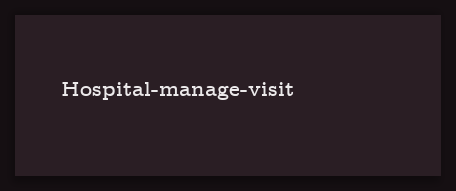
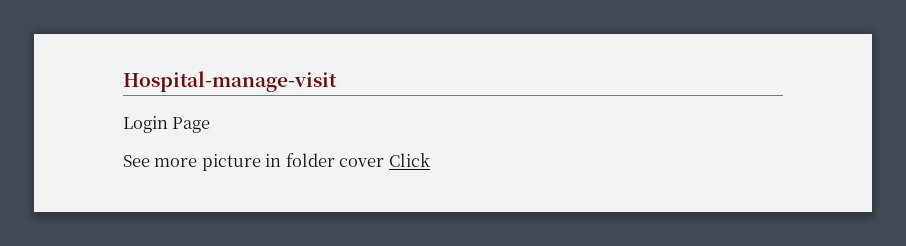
+ Login Page
+ See more picture in folder cover Click

